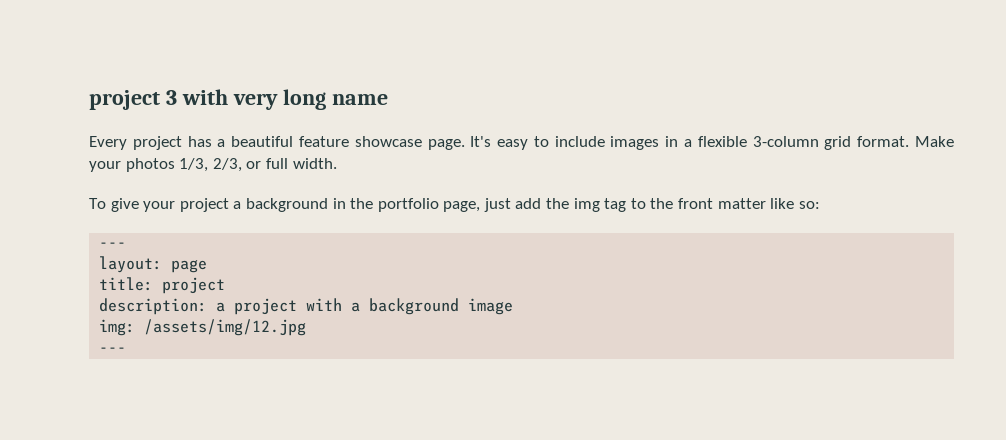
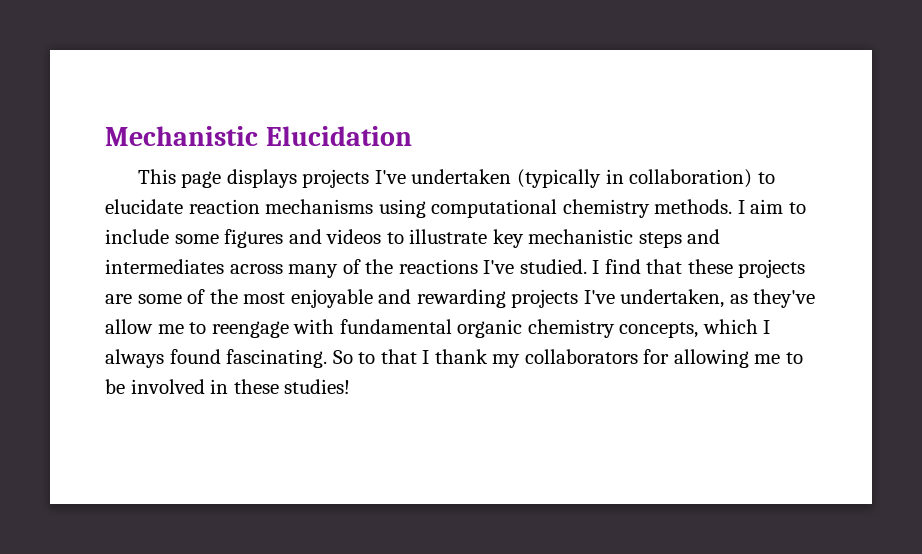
- project 3 with very long name
- Every project has a beautiful feature showcase page. It's easy to include images in a flexible 3-column grid format. Make your photos 1/3, 2/3, or full width.
- To give your project a background in the portfolio page, just add the img tag to the front matter like so:
- ---
- layout: page
- title: project
- description: a project with a background image
- img: /assets/img/12.jpg
- ---
+ Mechanistic Elucidation
+ This page displays projects I've undertaken (typically in collaboration) to elucidate reaction mechanisms using computational chemistry methods. I aim to include some figures and videos to illustrate key mechanistic steps and intermediates across many of the reactions I've studied. I find that these projects are some of the most enjoyable and rewarding projects I've undertaken, as they've allow me to reengage with fundamental organic chemistry concepts, which I always found fascinating. So to that I thank my collaborators for allowing me to be involved in these studies!

